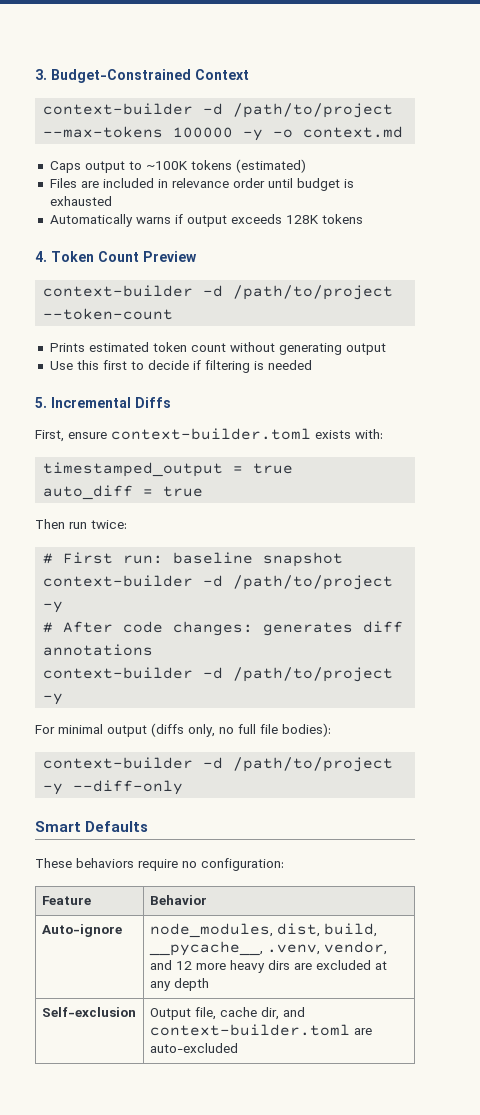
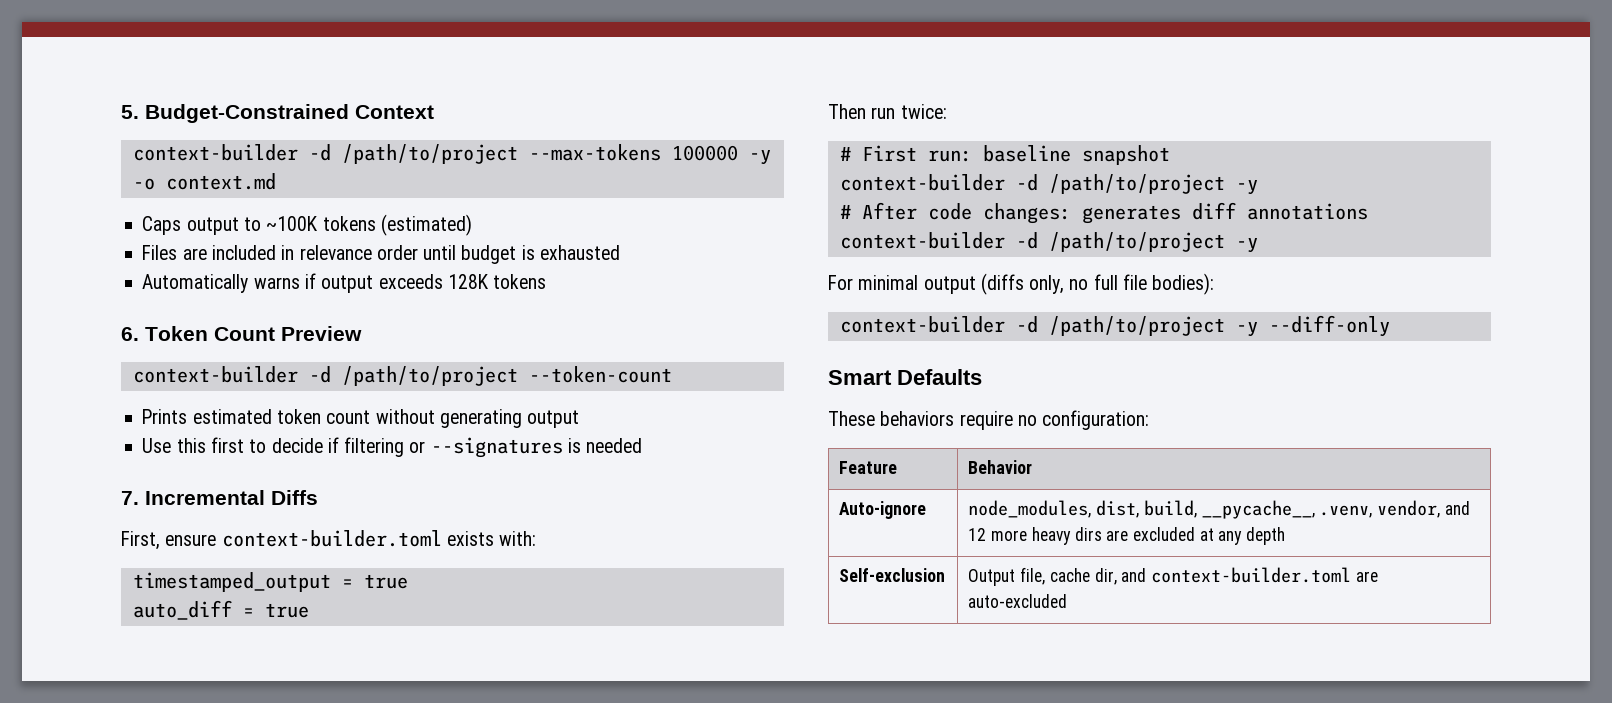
- 3. Budget-Constrained Context
+ 5. Budget-Constrained Context
- 4. Token Count Preview
+ 6. Token Count Preview
- Use this first to decide if filtering is needed
+ Use this first to decide if filtering or --signatures is needed
- 5. Incremental Diffs
+ 7. Incremental Diffs

